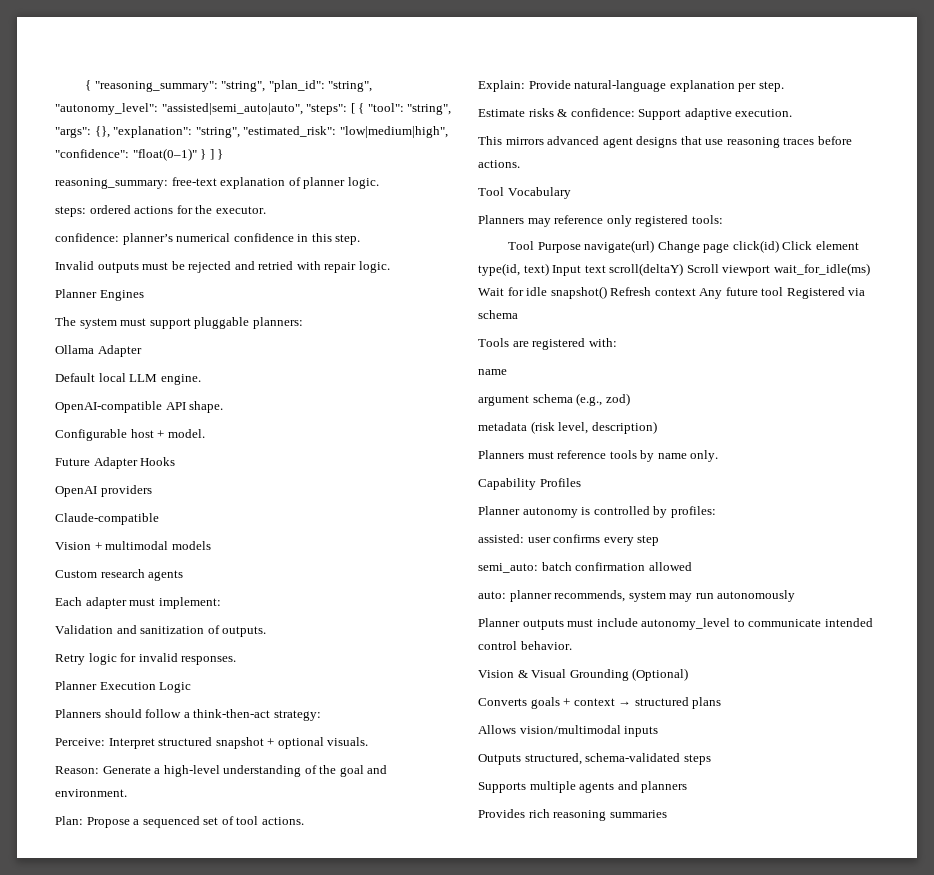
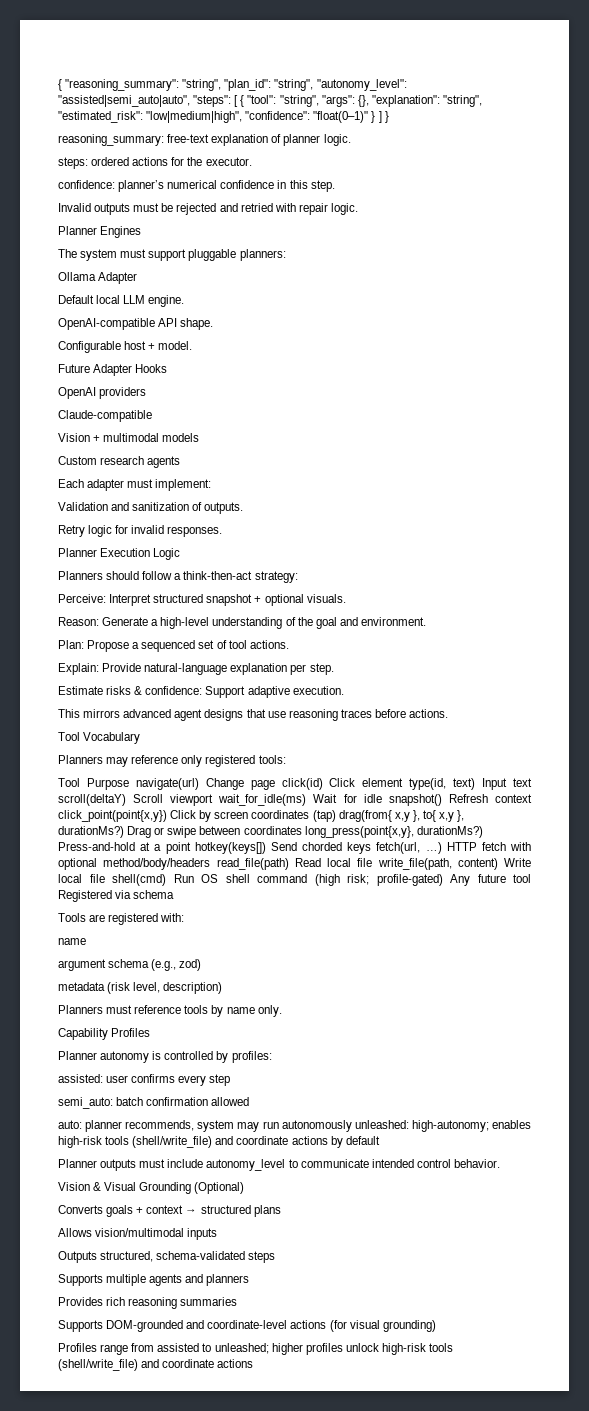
- Tool Purpose navigate(url) Change page click(id) Click element type(id, text) Input text scroll(deltaY) Scroll viewport wait_for_idle(ms) Wait for idle snapshot() Refresh context Any future tool Registered via schema
+ Tool Purpose navigate(url) Change page click(id) Click element type(id, text) Input text scroll(deltaY) Scroll viewport wait_for_idle(ms) Wait for idle snapshot() Refresh context click_point(point{x,y}) Click by screen coordinates (tap) drag(from{ x,y }, to{ x,y }, durationMs?) Drag or swipe between coordinates long_press(point{x,y}, durationMs?) Press-and-hold at a point hotkey(keys[]) Send chorded keys fetch(url, …) HTTP fetch with optional method/body/headers read_file(path) Read local file write_file(path, content) Write local file shell(cmd) Run OS shell command (high risk; profile-gated) Any future tool Registered via schema
- auto: planner recommends, system may run autonomously
+ auto: planner recommends, system may run autonomously unleashed: high-autonomy; enables high-risk tools (shell/write_file) and coordinate actions by default
+ Supports DOM-grounded and coordinate-level actions (for visual grounding)
+ Profiles range from assisted to unleashed; higher profiles unlock high-risk tools (shell/write_file) and coordinate actions

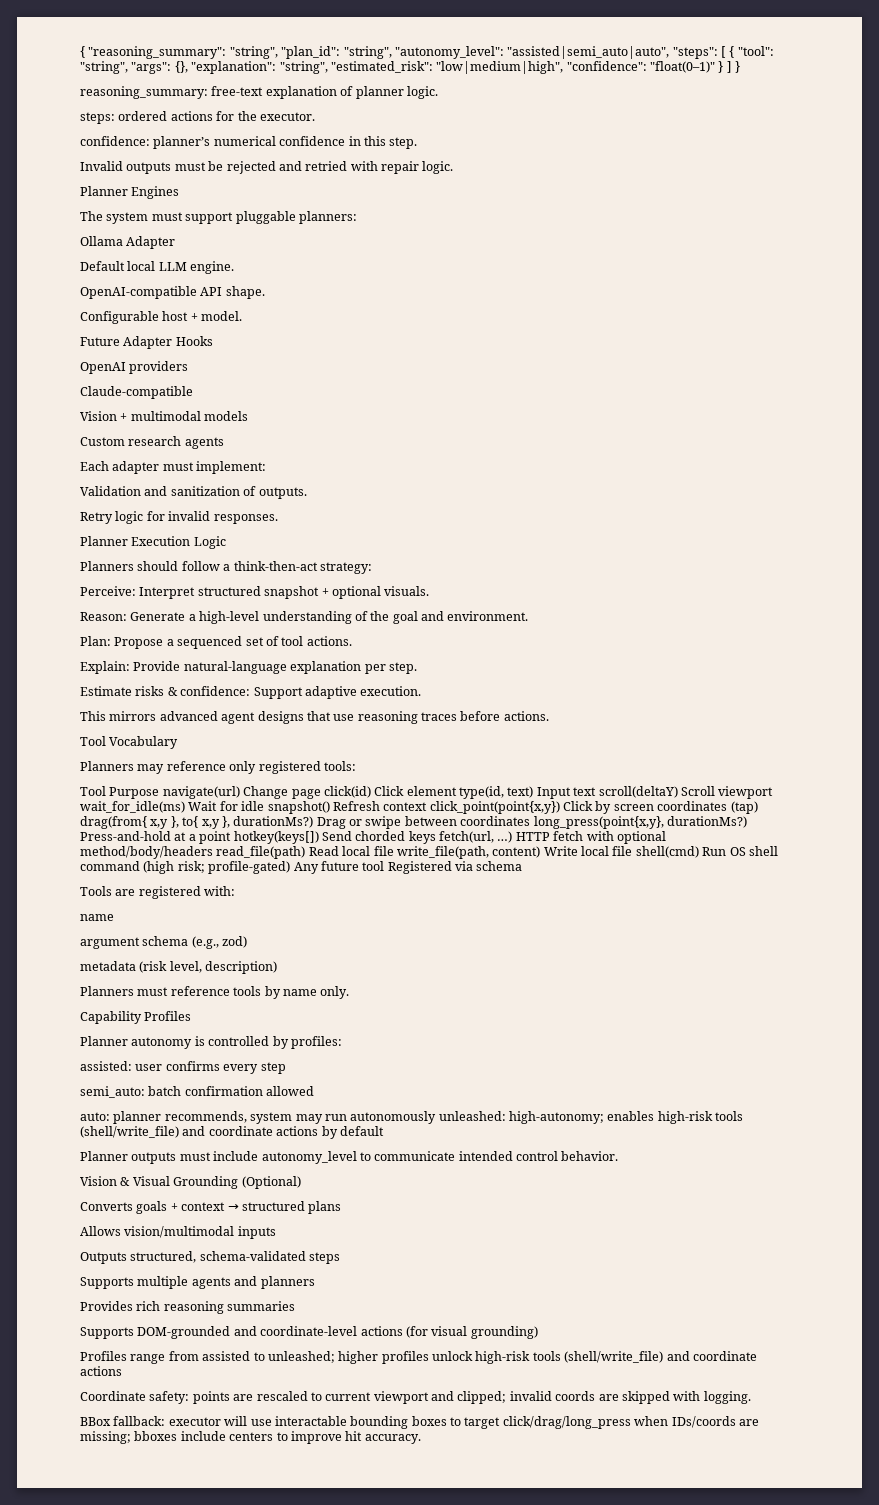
+ Coordinate safety: points are rescaled to current viewport and clipped; invalid coords are skipped with logging.
+ BBox fallback: executor will use interactable bounding boxes to target click/drag/long_press when IDs/coords are missing; bboxes include centers to improve hit accuracy.

